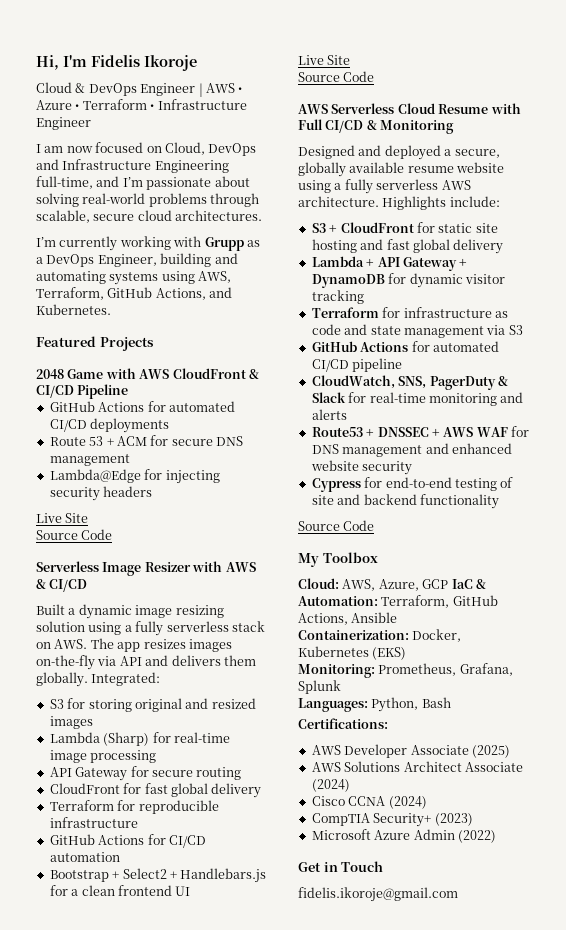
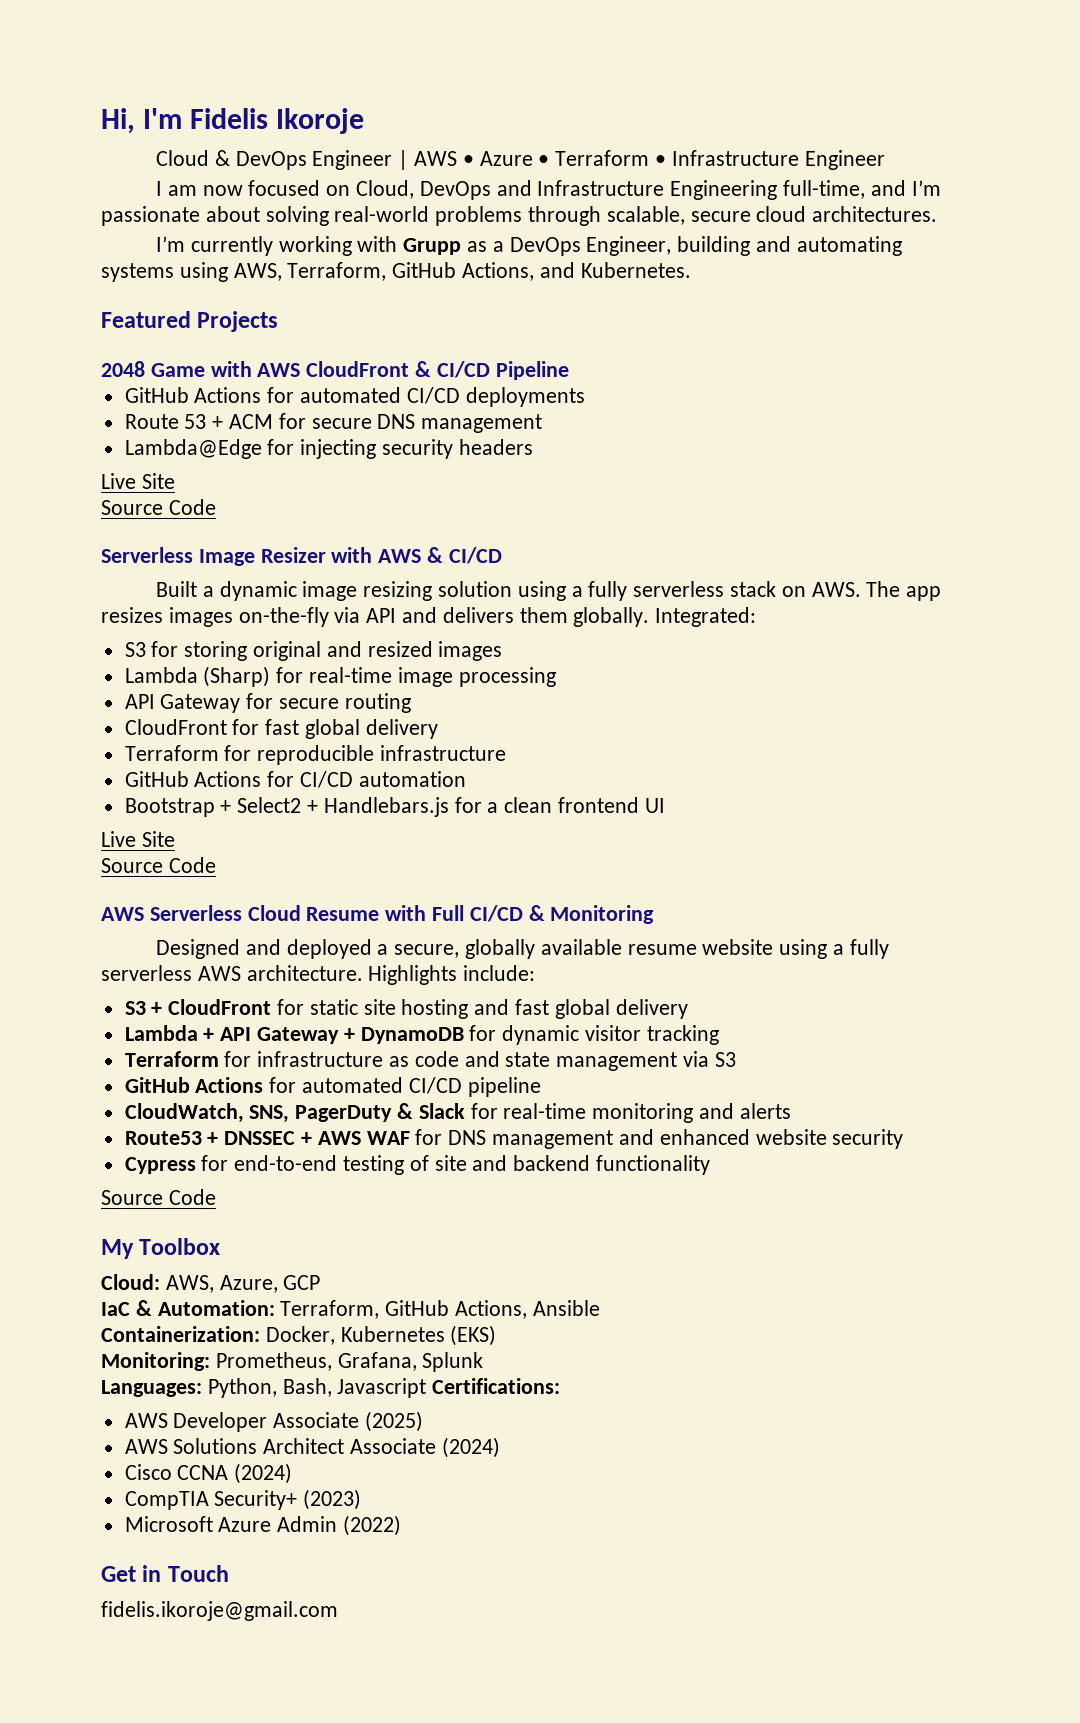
- Cloud: AWS, Azure, GCP IaC & Automation: Terraform, GitHub Actions, Ansible
+ Cloud: AWS, Azure, GCP
+ IaC & Automation: Terraform, GitHub Actions, Ansible
- Languages: Python, Bash
- Certifications:
+ Languages: Python, Bash, Javascript Certifications:

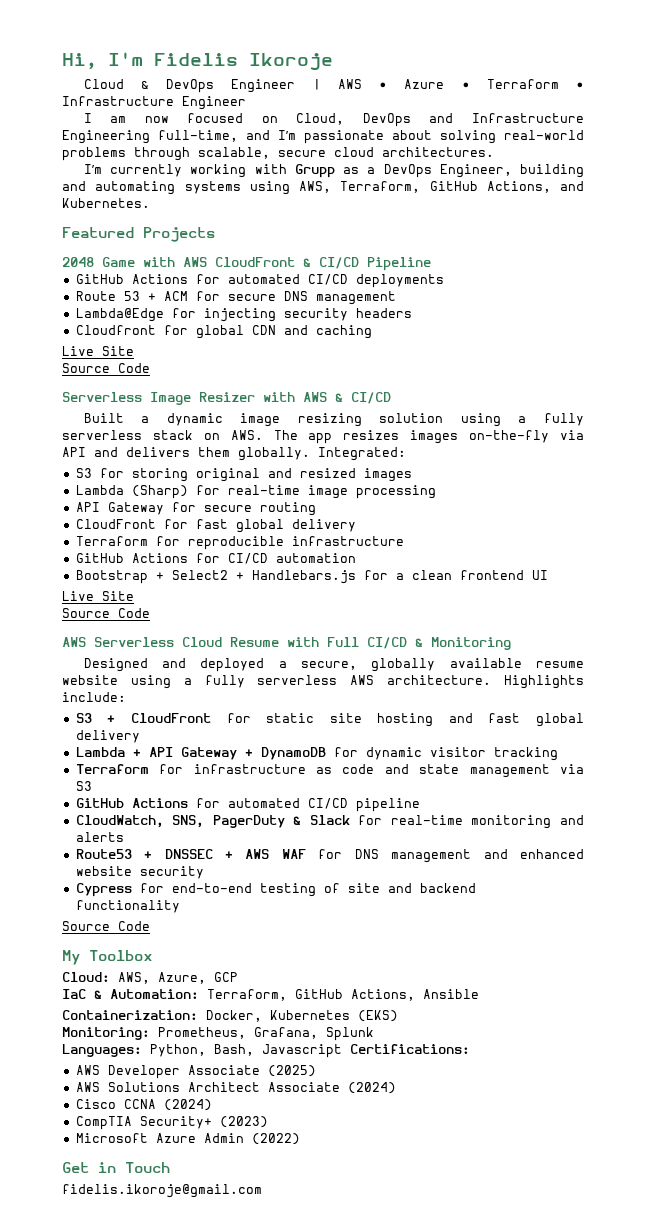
+ Cloudfront for global CDN and caching

